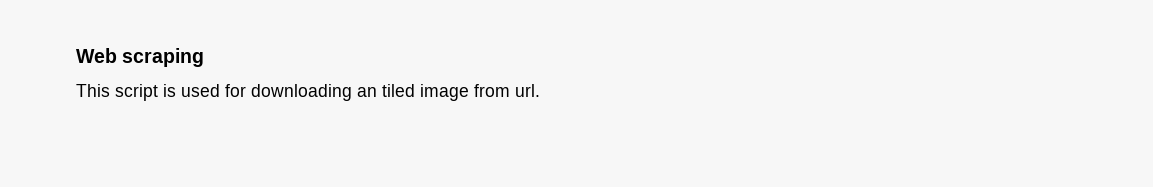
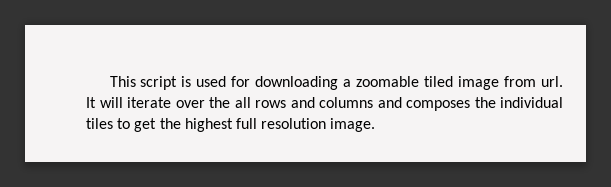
- Web scraping
- This script is used for downloading an tiled image from url.
+ This script is used for downloading a zoomable tiled image from url.
+ It will iterate over the all rows and columns and composes the individual tiles to get the highest full resolution image.

